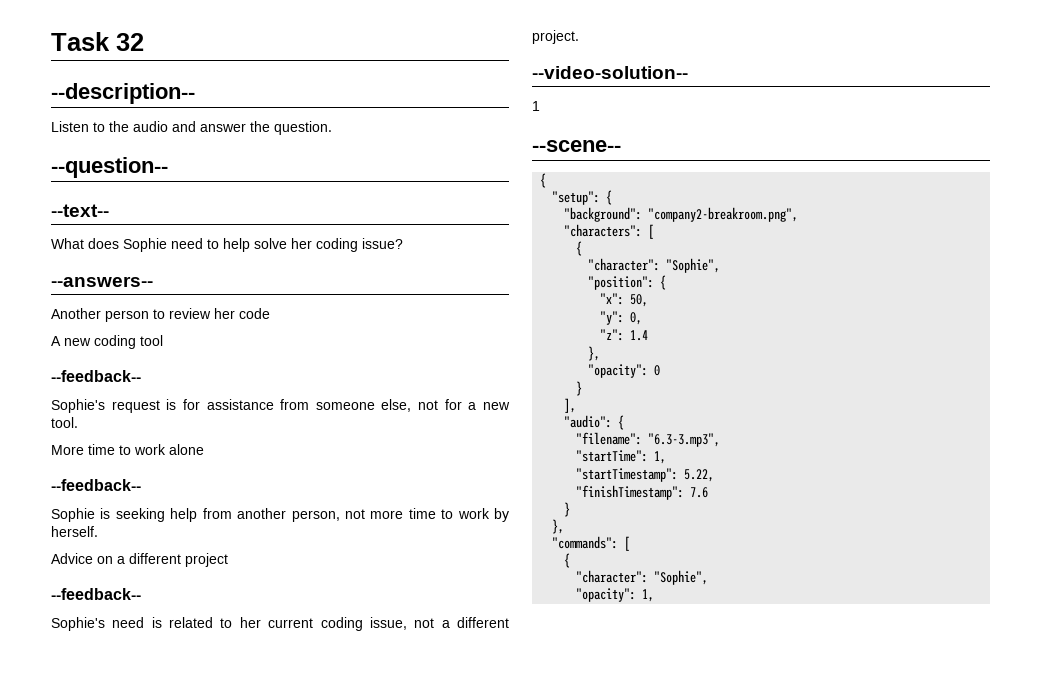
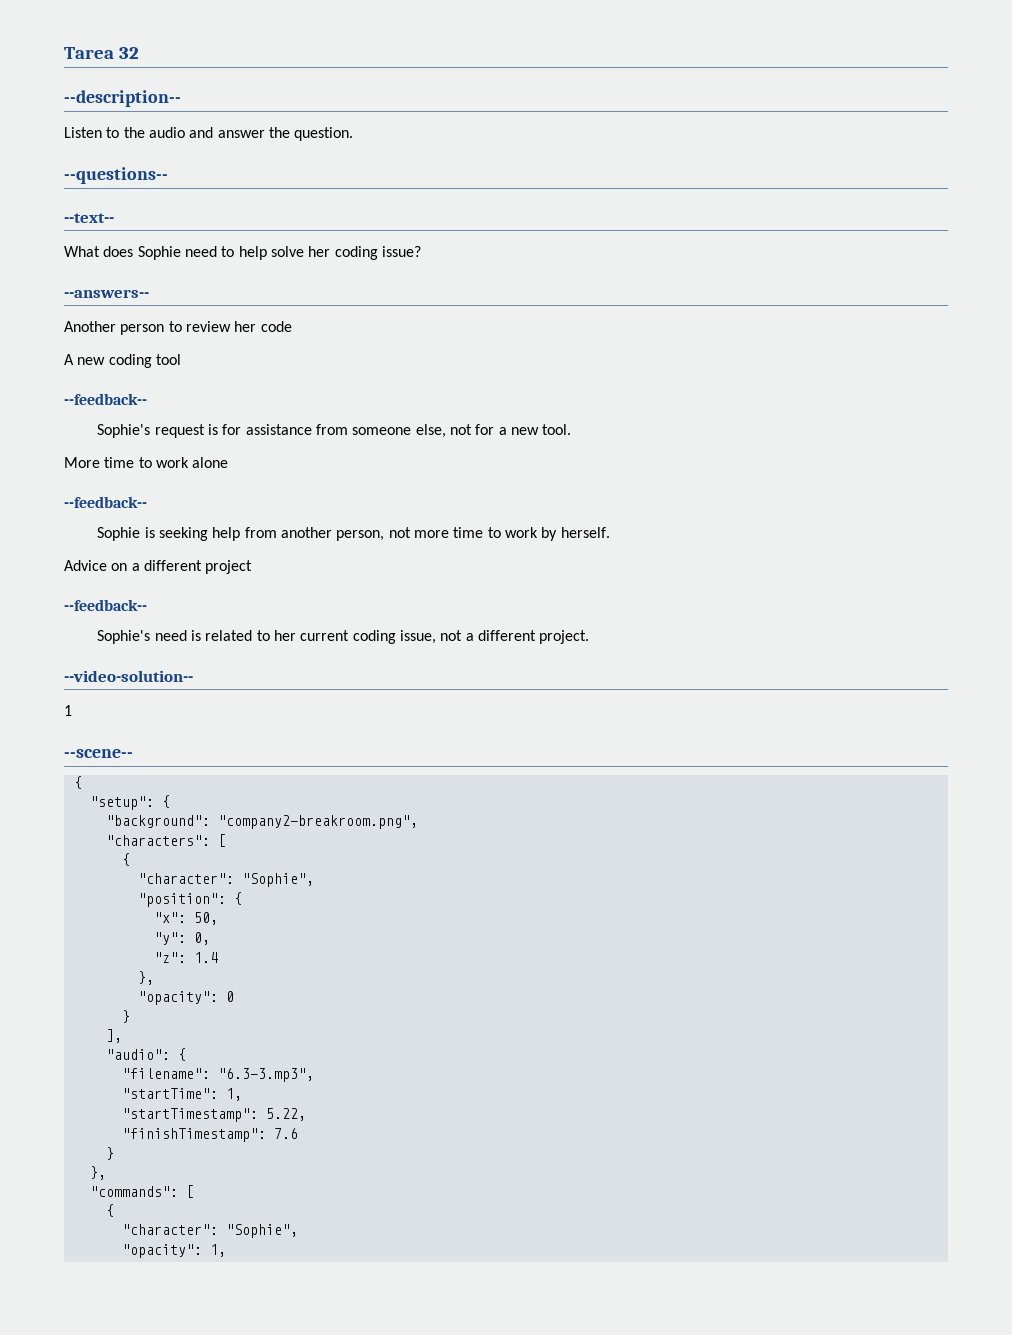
- Task 32
+ Tarea 32
- --question--
+ --questions--

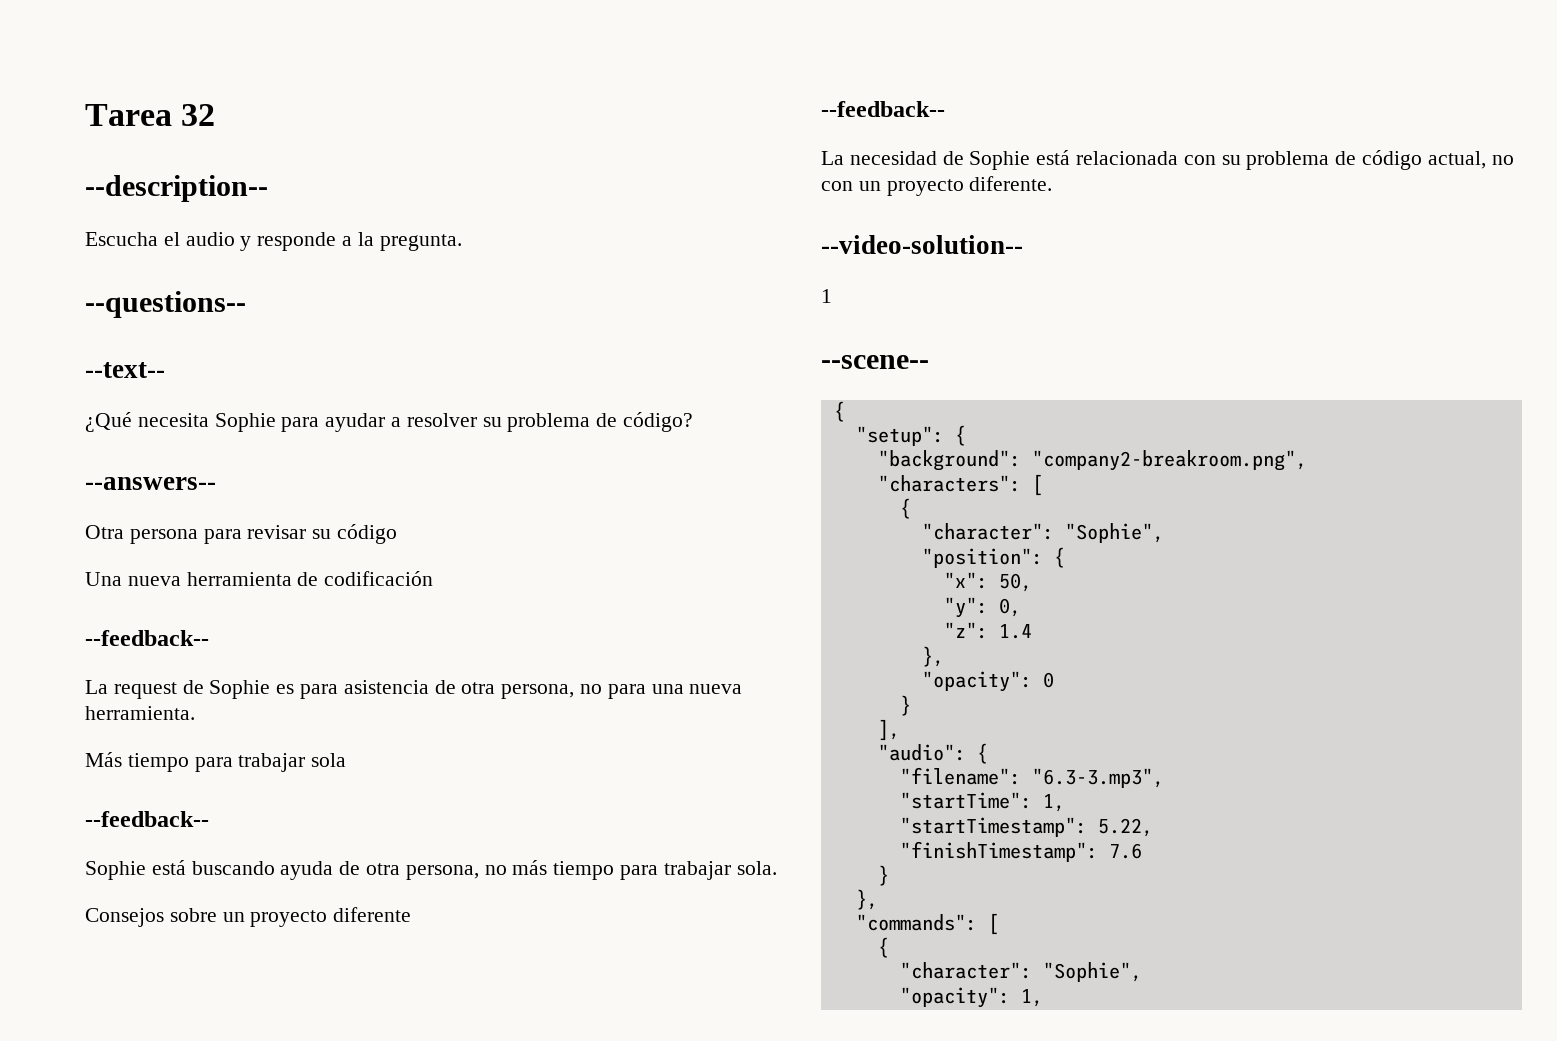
- Listen to the audio and answer the question.
+ Escucha el audio y responde a la pregunta.
  --questions--
  --text--
- What does Sophie need to help solve her coding issue?
+ ¿Qué necesita Sophie para ayudar a resolver su problema de código?
  --answers--
- Another person to review her code
- A new coding tool
+ Otra persona para revisar su código
+ Una nueva herramienta de codificación
  --feedback--
- Sophie's request is for assistance from someone else, not for a new tool.
- More time to work alone
+ La request de Sophie es para asistencia de otra persona, no para una nueva herramienta.
+ Más tiempo para trabajar sola
  --feedback--
- Sophie is seeking help from another person, not more time to work by herself.
- Advice on a different project
+ Sophie está buscando ayuda de otra persona, no más tiempo para trabajar sola.
+ Consejos sobre un proyecto diferente
  --feedback--
- Sophie's need is related to her current coding issue, not a different project.
+ La necesidad de Sophie está relacionada con su problema de código actual, no con un proyecto diferente.

